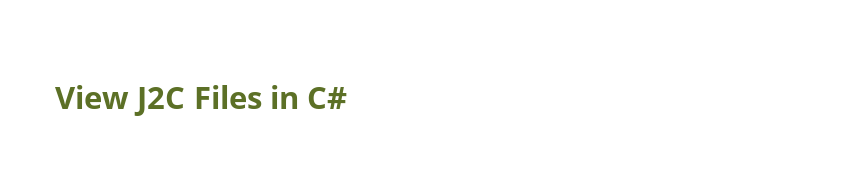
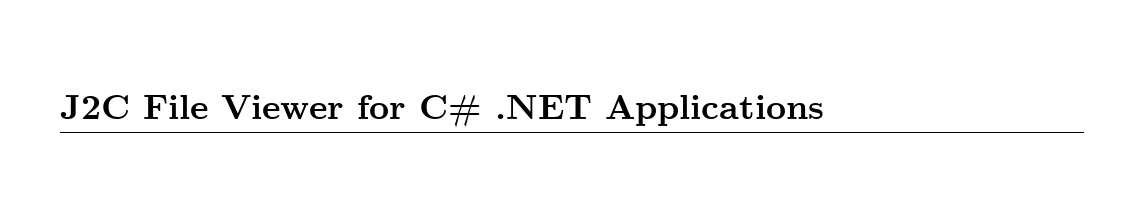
- View J2C Files in C#
+ J2C File Viewer for C# .NET Applications

